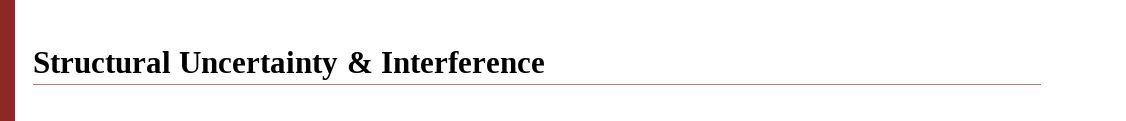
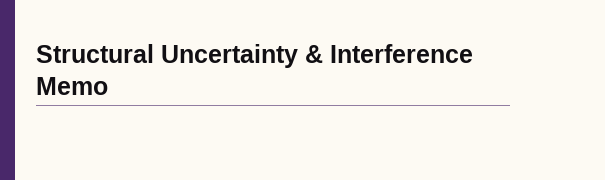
- Structural Uncertainty & Interference
+ Structural Uncertainty & Interference Memo

